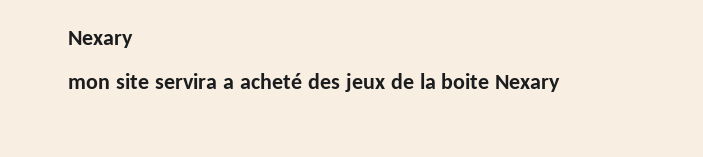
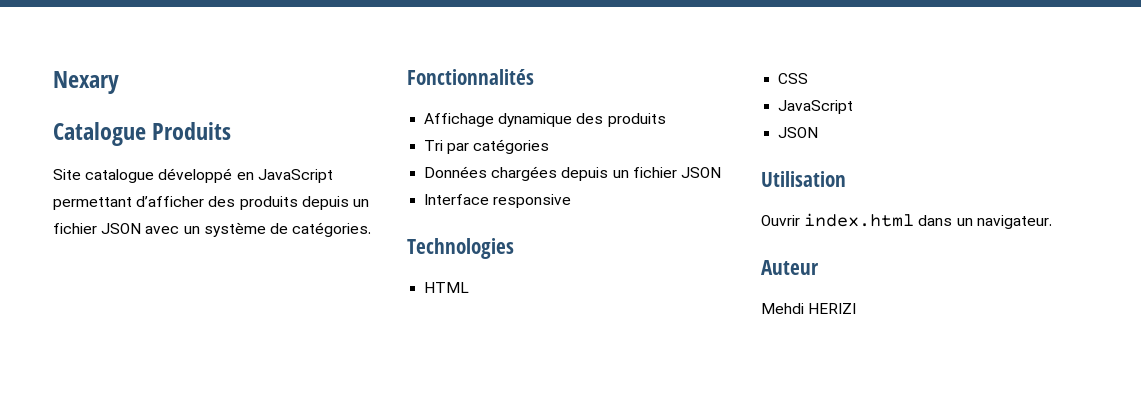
- mon site servira a acheté des jeux de la boite Nexary
+ Catalogue Produits
+ Site catalogue développé en JavaScript permettant d’afficher des produits depuis un fichier JSON avec un système de catégories.
+ Fonctionnalités
+ Affichage dynamique des produits
+ Tri par catégories
+ Données chargées depuis un fichier JSON
+ Interface responsive
+ Technologies
+ HTML
+ CSS
+ JavaScript
+ JSON
+ Utilisation
+ Ouvrir index.html dans un navigateur.
+ Auteur
+ Mehdi HERIZI

